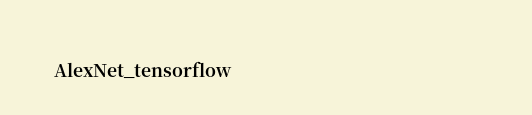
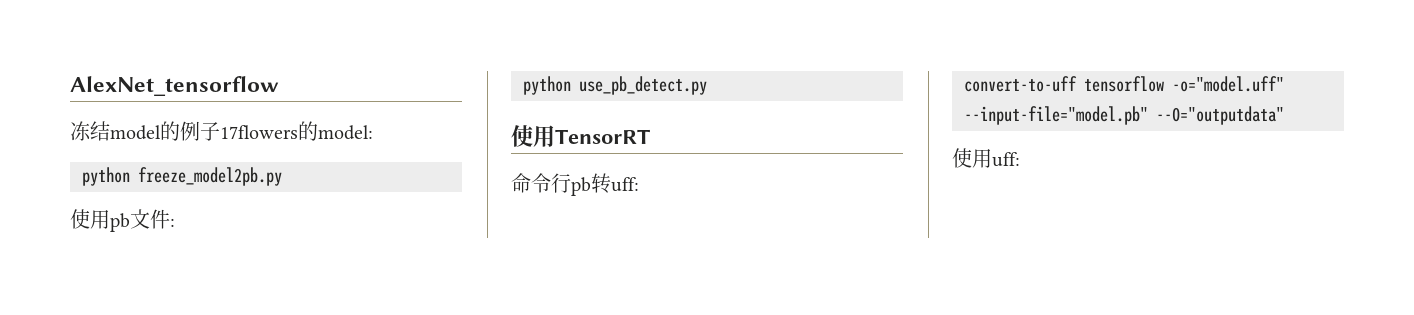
+ 冻结model的例子17flowers的model:
+ python freeze_model2pb.py
+ 使用pb文件:
+ python use_pb_detect.py
+ 使用TensorRT
+ 命令行pb转uff:
+ convert-to-uff tensorflow -o="model.uff" --input-file="model.pb" --O="outputdata"
+ 使用uff:

